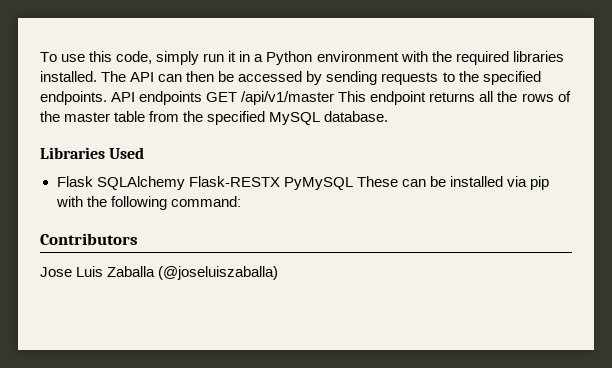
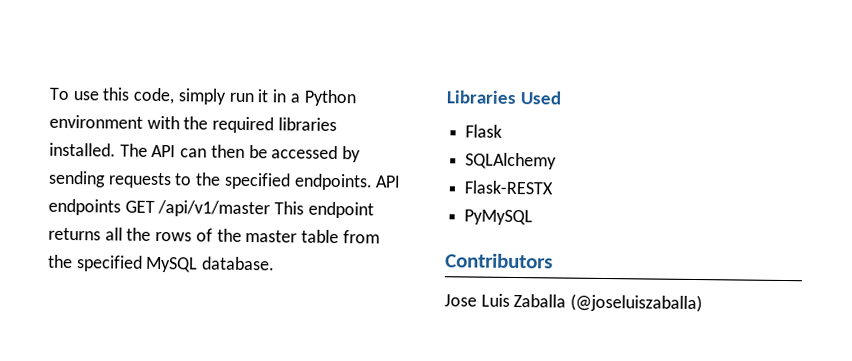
- Flask SQLAlchemy Flask-RESTX PyMySQL These can be installed via pip with the following command:
+ Flask
+ SQLAlchemy
+ Flask-RESTX
+ PyMySQL

